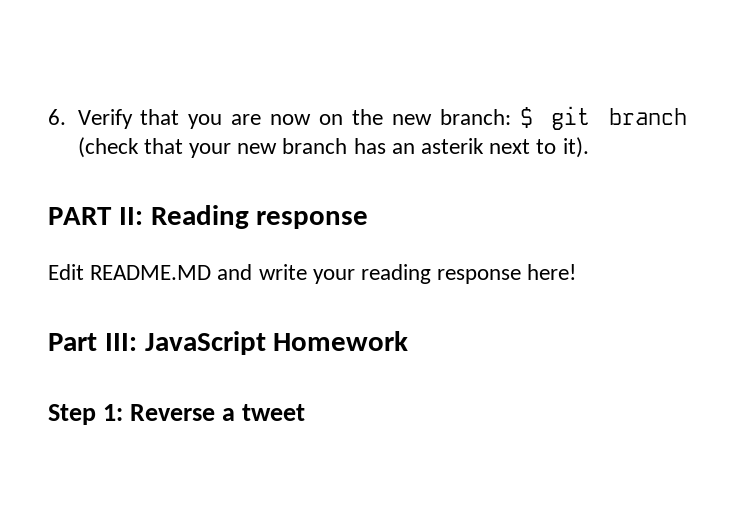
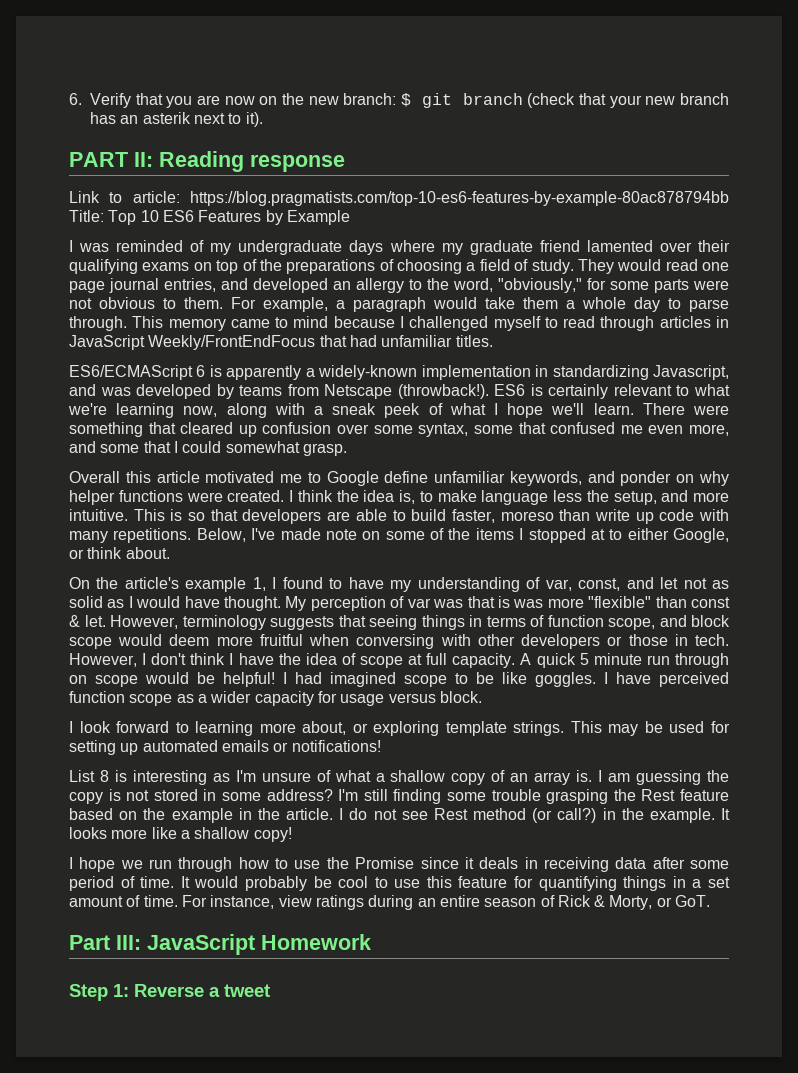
- Edit README.MD and write your reading response here!
+ Link to article: https://blog.pragmatists.com/top-10-es6-features-by-example-80ac878794bb Title: Top 10 ES6 Features by Example
+ I was reminded of my undergraduate days where my graduate friend lamented over their qualifying exams on top of the preparations of choosing a field of study. They would read one page journal entries, and developed an allergy to the word, "obviously," for some parts were not obvious to them. For example, a paragraph would take them a whole day to parse through. This memory came to mind because I challenged myself to read through articles in JavaScript Weekly/FrontEndFocus that had unfamiliar titles.
+ ES6/ECMAScript 6 is apparently a widely-known implementation in standardizing Javascript, and was developed by teams from Netscape (throwback!). ES6 is certainly relevant to what we're learning now, along with a sneak peek of what I hope we'll learn. There were something that cleared up confusion over some syntax, some that confused me even more, and some that I could somewhat grasp.
+ Overall this article motivated me to Google define unfamiliar keywords, and ponder on why helper functions were created. I think the idea is, to make language less the setup, and more intuitive. This is so that developers are able to build faster, moreso than write up code with many repetitions. Below, I've made note on some of the items I stopped at to either Google, or think about.
+ On the article's example 1, I found to have my understanding of var, const, and let not as solid as I would have thought. My perception of var was that is was more "flexible" than const & let. However, terminology suggests that seeing things in terms of function scope, and block scope would deem more fruitful when conversing with other developers or those in tech. However, I don't think I have the idea of scope at full capacity. A quick 5 minute run through on scope would be helpful! I had imagined scope to be like goggles. I have perceived function scope as a wider capacity for usage versus block.
+ I look forward to learning more about, or exploring template strings. This may be used for setting up automated emails or notifications!
+ List 8 is interesting as I'm unsure of what a shallow copy of an array is. I am guessing the copy is not stored in some address? I'm still finding some trouble grasping the Rest feature based on the example in the article. I do not see Rest method (or call?) in the example. It looks more like a shallow copy!
+ I hope we run through how to use the Promise since it deals in receiving data after some period of time. It would probably be cool to use this feature for quantifying things in a set amount of time. For instance, view ratings during an entire season of Rick & Morty, or GoT.

